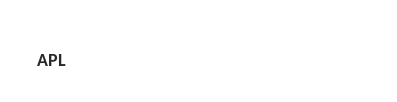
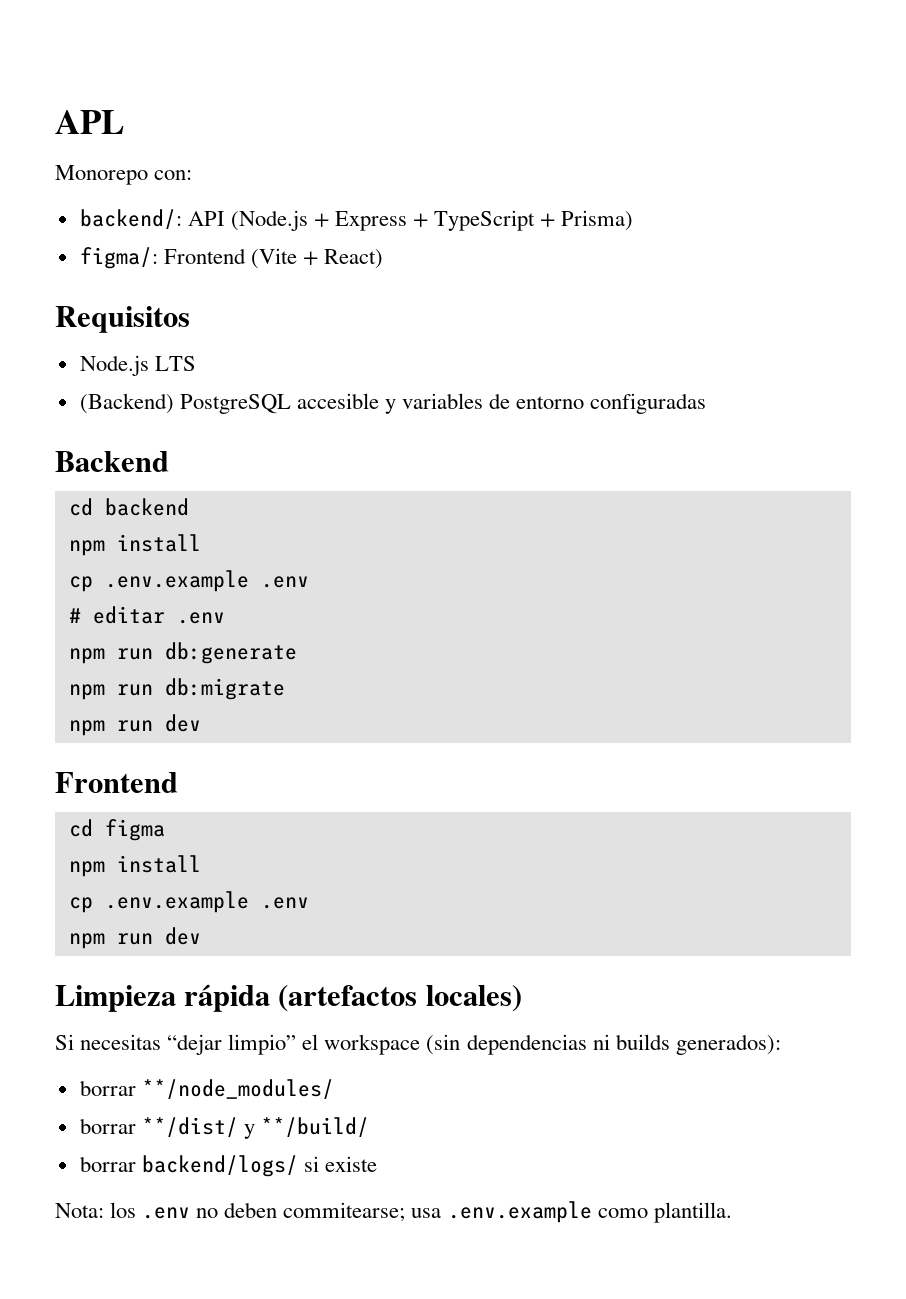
+ Monorepo con:
+ backend/: API (Node.js + Express + TypeScript + Prisma)
+ figma/: Frontend (Vite + React)
+ Requisitos
+ Node.js LTS
+ (Backend) PostgreSQL accesible y variables de entorno configuradas
+ Backend
+ cd backend
+ npm install
+ cp .env.example .env
+ # editar .env
+ npm run db:generate
+ npm run db:migrate
+ npm run dev
+ Frontend
+ cd figma
+ npm install
+ cp .env.example .env
+ npm run dev
+ Limpieza rápida (artefactos locales)
+ Si necesitas “dejar limpio” el workspace (sin dependencias ni builds generados):
+ borrar **/node_modules/
+ borrar **/dist/ y **/build/
+ borrar backend/logs/ si existe
+ Nota: los .env no deben commitearse; usa .env.example como plantilla.

